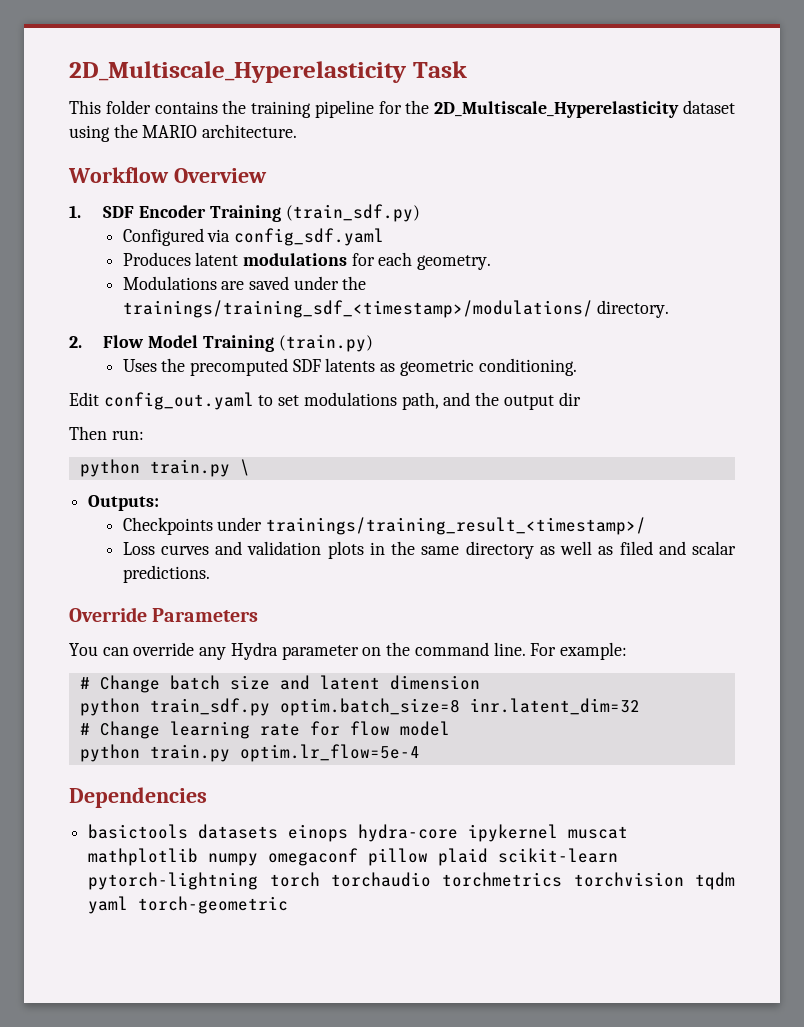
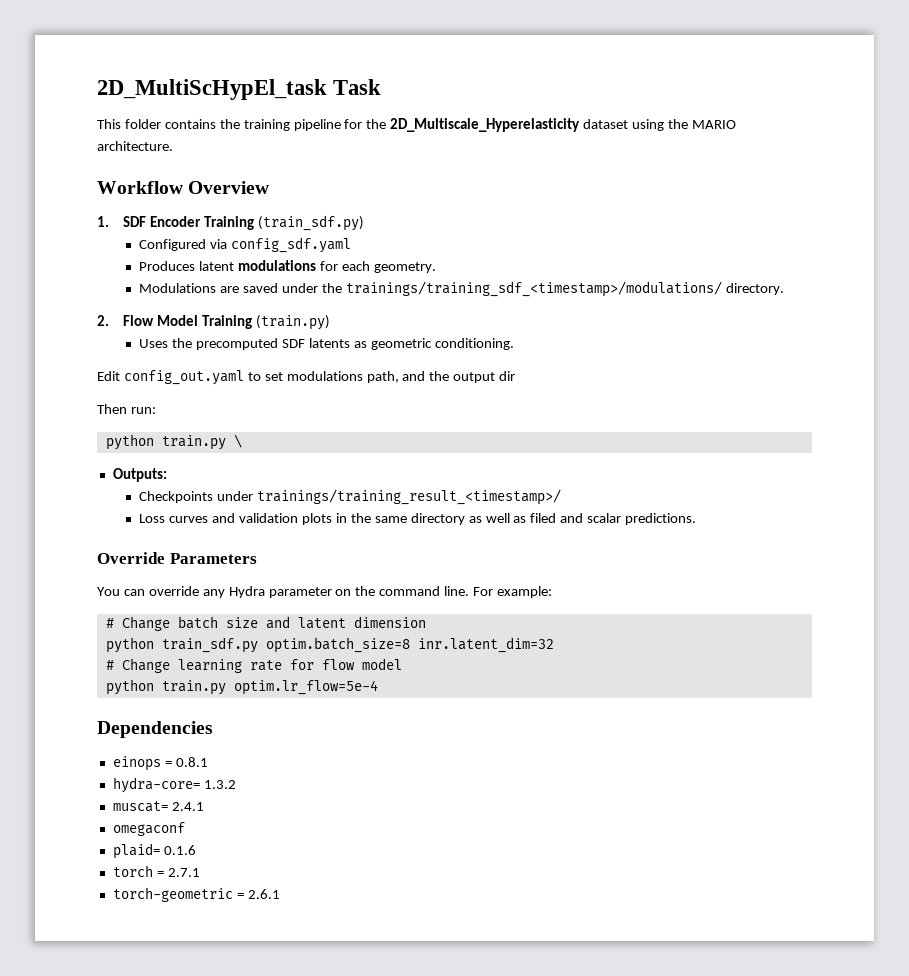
- 2D_Multiscale_Hyperelasticity Task
+ 2D_MultiScHypEl_task Task
- basictools datasets einops hydra-core ipykernel muscat mathplotlib numpy omegaconf pillow plaid scikit-learn pytorch-lightning torch torchaudio torchmetrics torchvision tqdm yaml torch-geometric
+ einops = 0.8.1
+ hydra-core= 1.3.2
+ muscat= 2.4.1
+ omegaconf
+ plaid= 0.1.6
+ torch = 2.7.1
+ torch-geometric = 2.6.1

